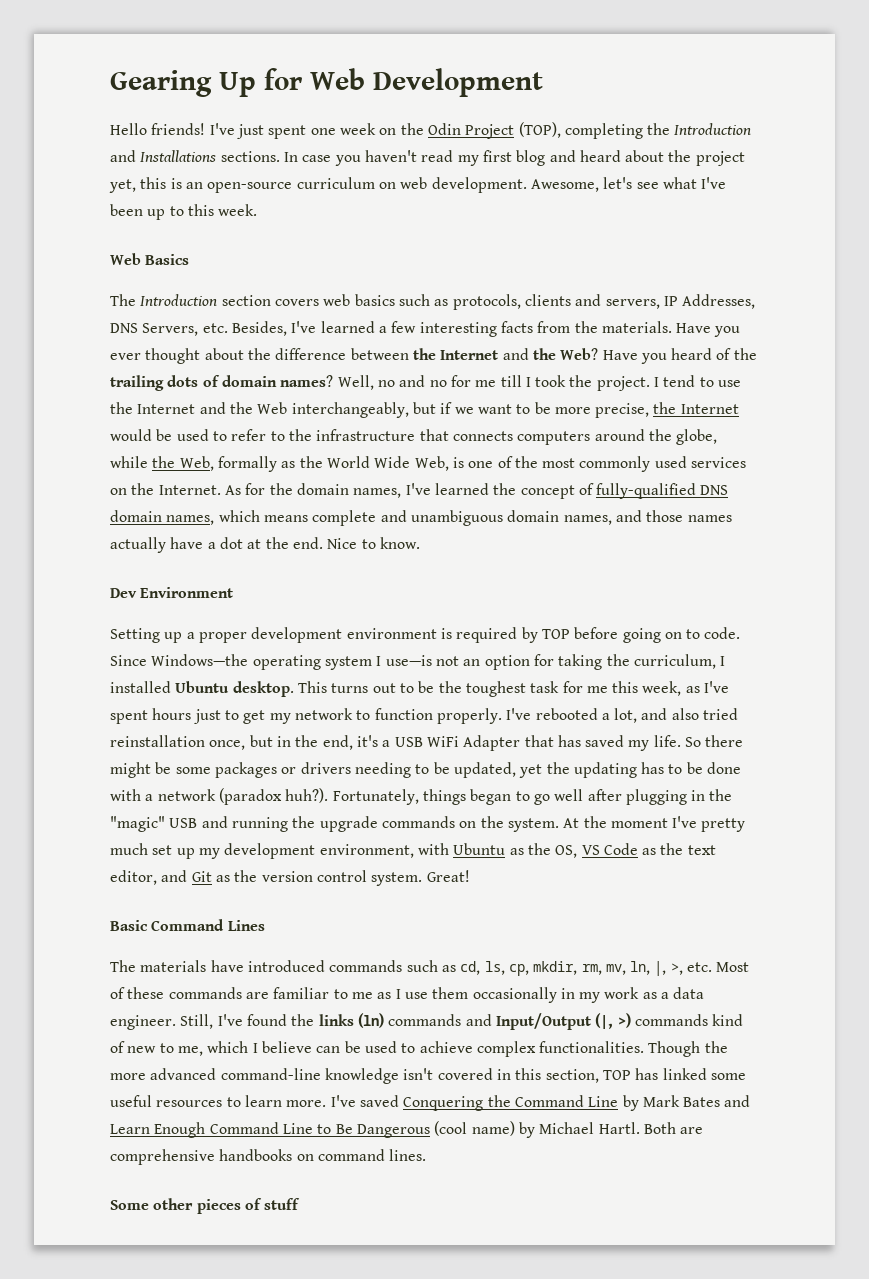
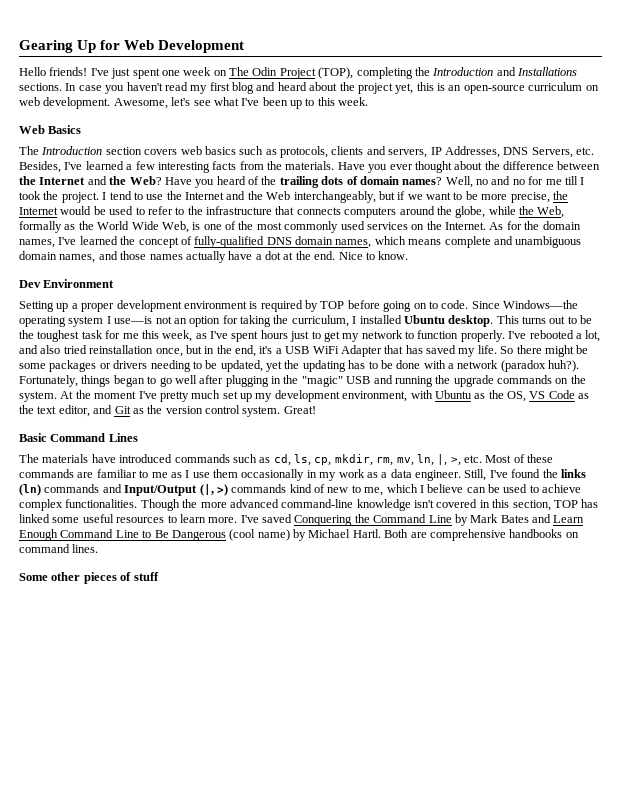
- I've just spent one week on the Odin Project (TOP), completing the Introduction and Installations sections.
+ I've just spent one week on The Odin Project (TOP), completing the Introduction and Installations sections.

